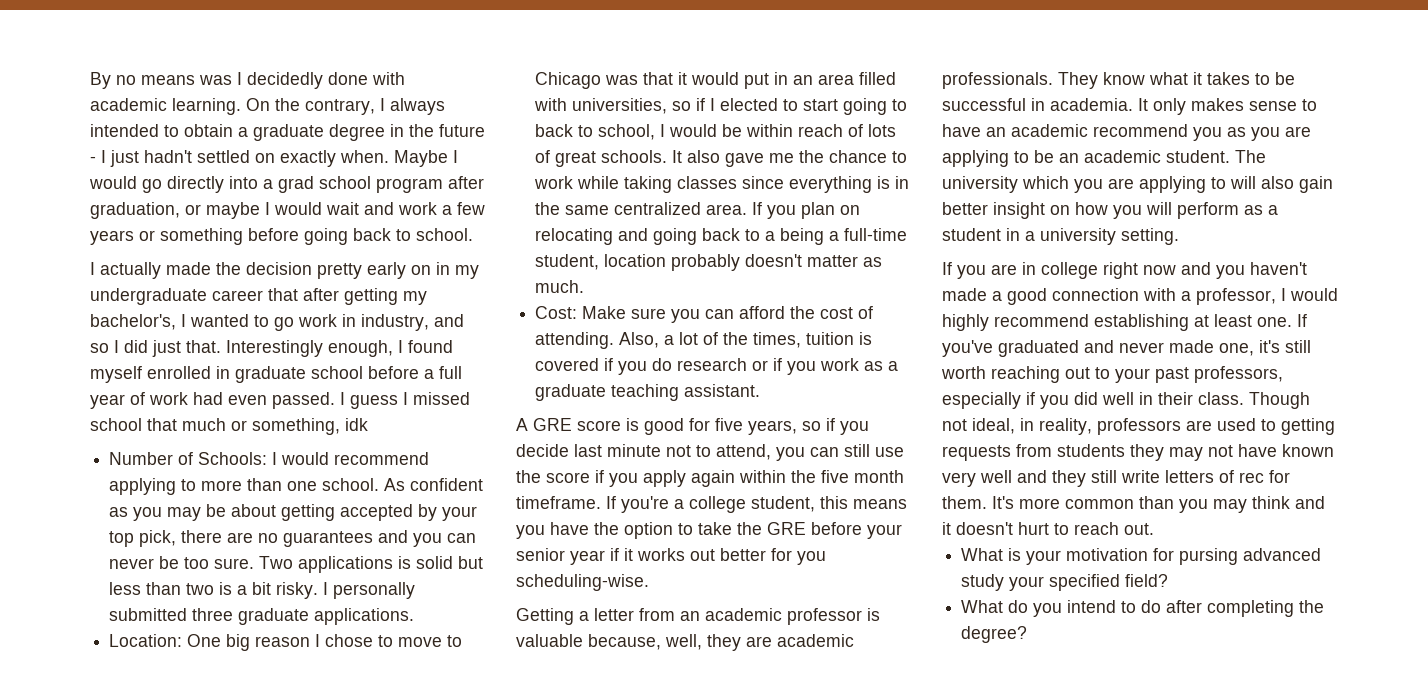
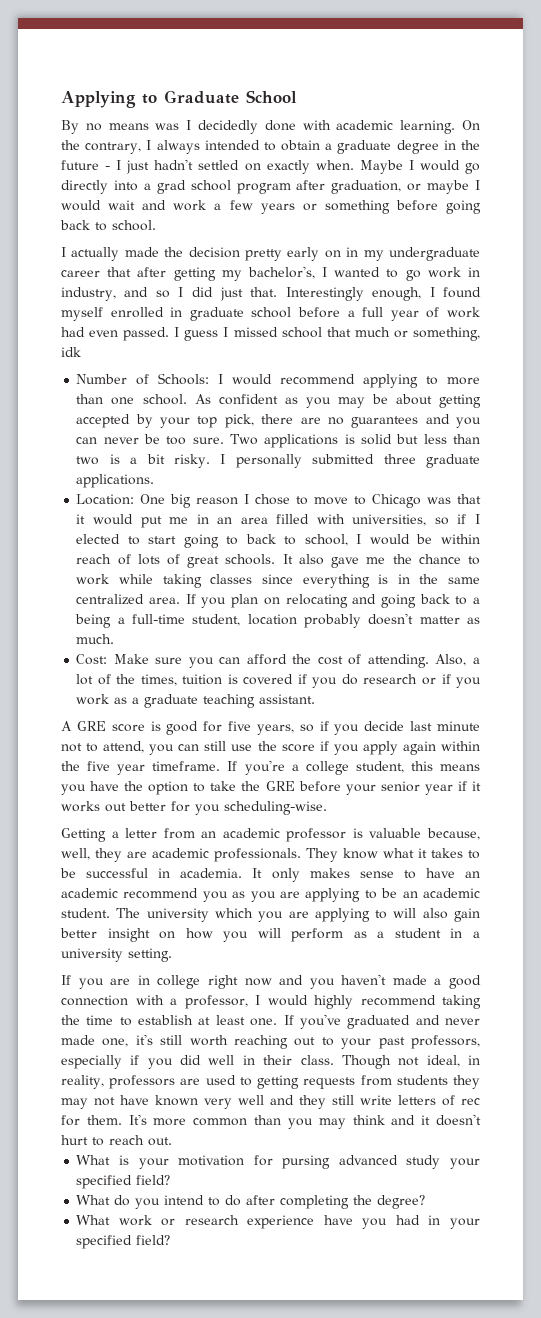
+ Applying to Graduate School
- Location: One big reason I chose to move to Chicago was that it would put in an area filled with universities, so if I elected to start going to back to school, I would be within reach of lots of great schools.
+ Location: One big reason I chose to move to Chicago was that it would put me in an area filled with universities, so if I elected to start going to back to school, I would be within reach of lots of great schools.
- A GRE score is good for five years, so if you decide last minute not to attend, you can still use the score if you apply again within the five month timeframe.
+ A GRE score is good for five years, so if you decide last minute not to attend, you can still use the score if you apply again within the five year timeframe.
- If you are in college right now and you haven't made a good connection with a professor, I would highly recommend establishing at least one.
+ If you are in college right now and you haven't made a good connection with a professor, I would highly recommend taking the time to establish at least one.
+ What work or research experience have you had in your specified field?

